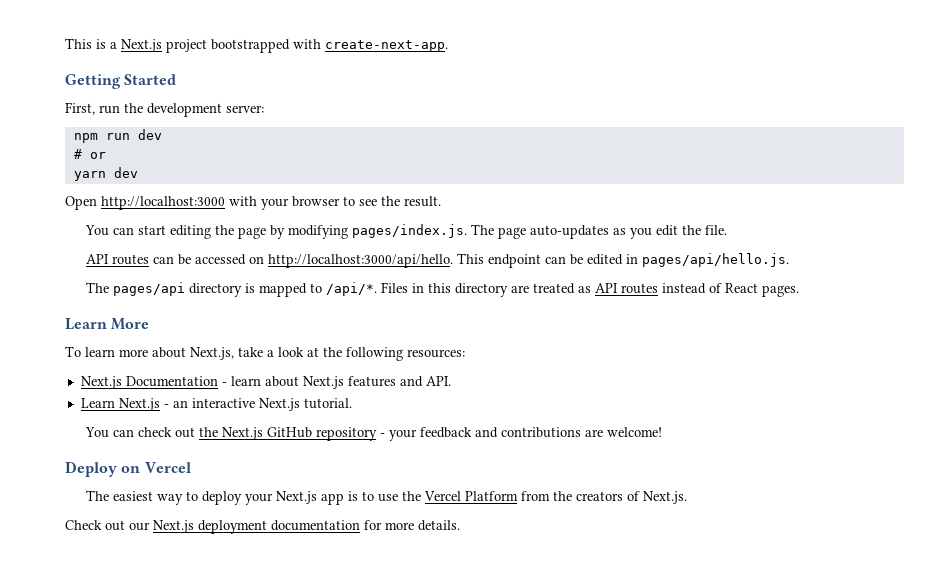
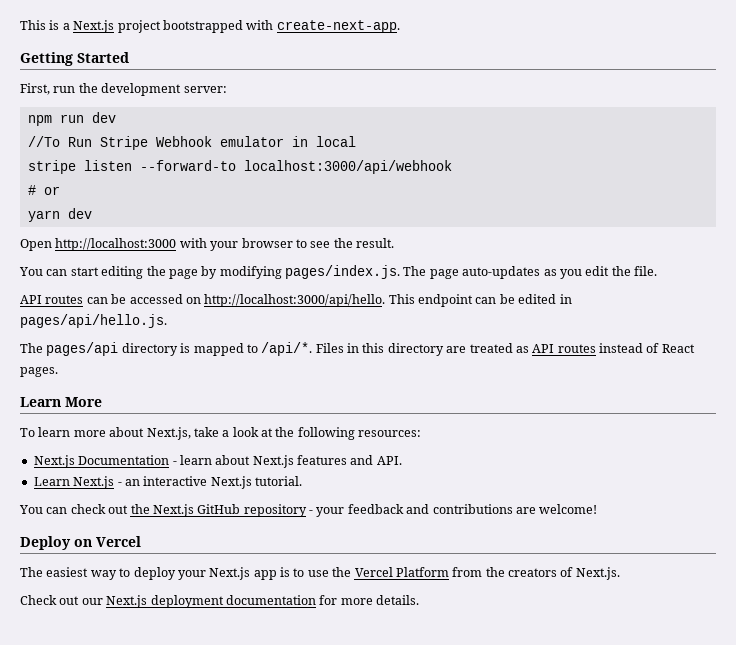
+ //To Run Stripe Webhook emulator in local
+ stripe listen --forward-to localhost:3000/api/webhook

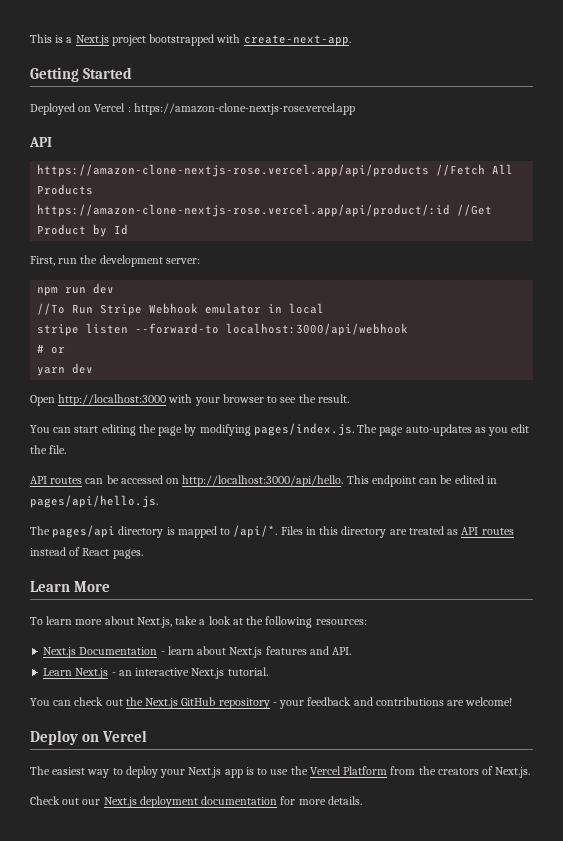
+ Deployed on Vercel : https://amazon-clone-nextjs-rose.vercel.app
+ API
+ https://amazon-clone-nextjs-rose.vercel.app/api/products //Fetch All Products
+ https://amazon-clone-nextjs-rose.vercel.app/api/product/:id //Get Product by Id

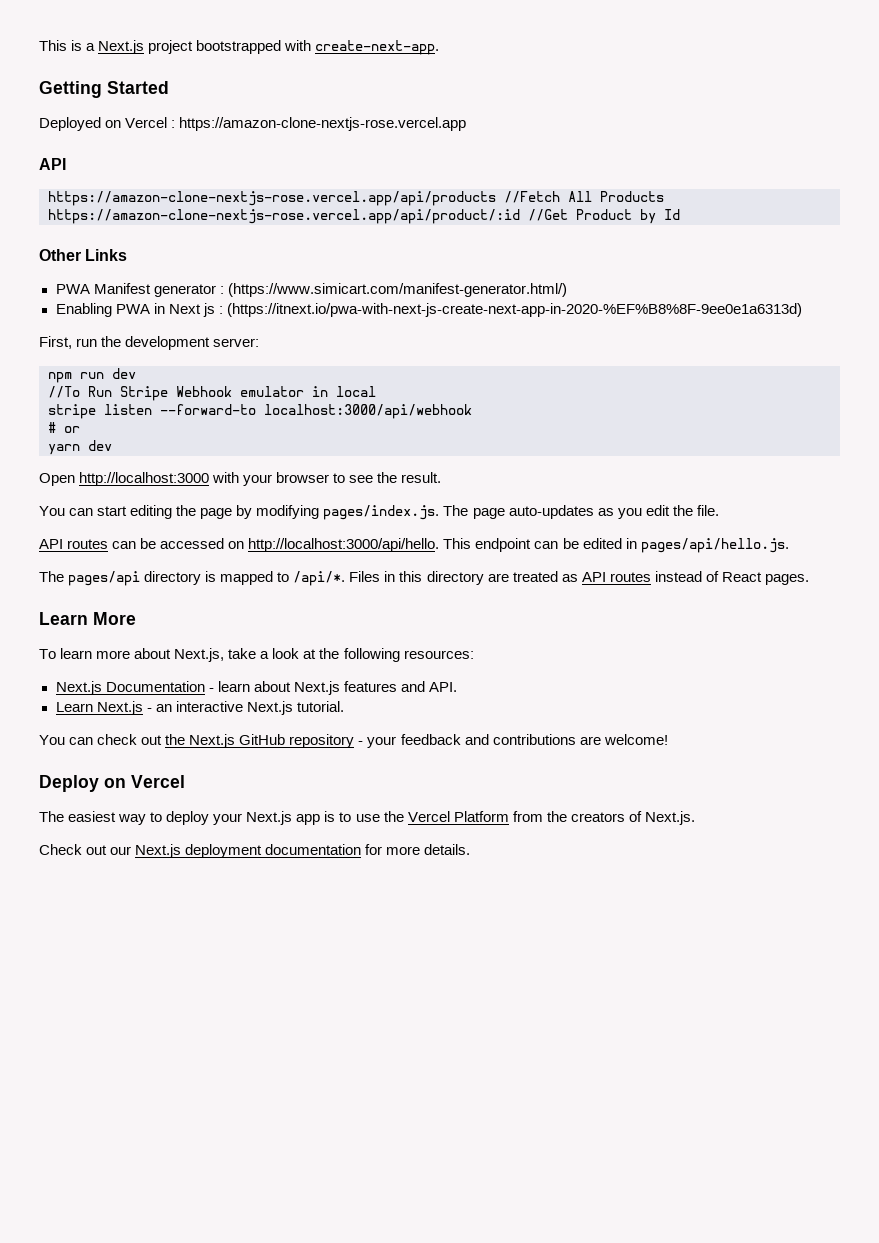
+ Other Links
+ PWA Manifest generator : (https://www.simicart.com/manifest-generator.html/)
+ Enabling PWA in Next js : (https://itnext.io/pwa-with-next-js-create-next-app-in-2020-%EF%B8%8F-9ee0e1a6313d)

